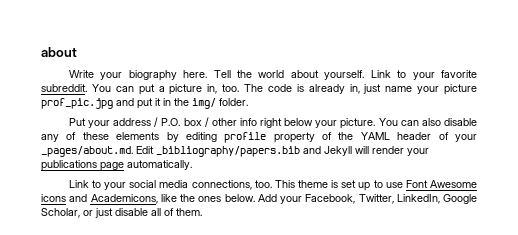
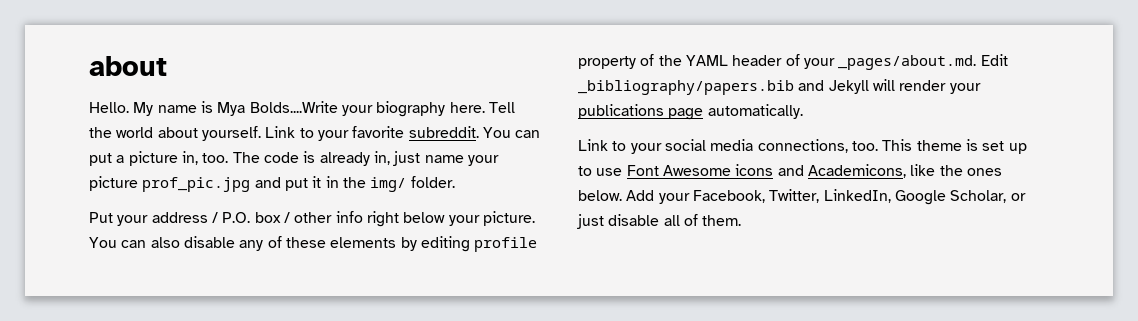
- Write your biography here.
+ Hello. My name is Mya Bolds....Write your biography here.

